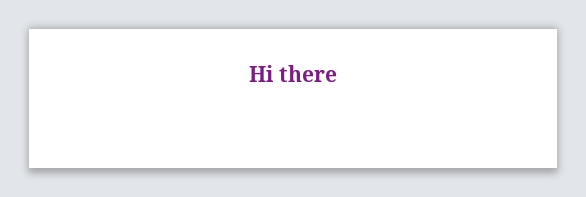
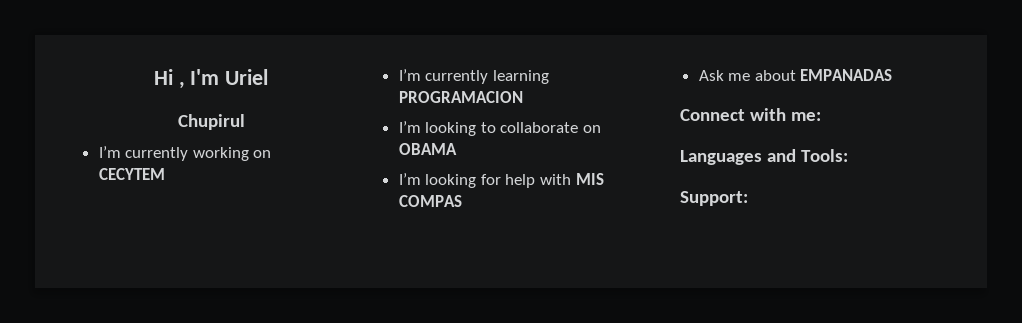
- Hi there
+ Hi , I'm Uriel
+ Chupirul
+ I’m currently working on CECYTEM
+ I’m currently learning PROGRAMACION
+ I’m looking to collaborate on OBAMA
+ I’m looking for help with MIS COMPAS
+ Ask me about EMPANADAS
+ Connect with me:
+ Languages and Tools:
+ Support:

